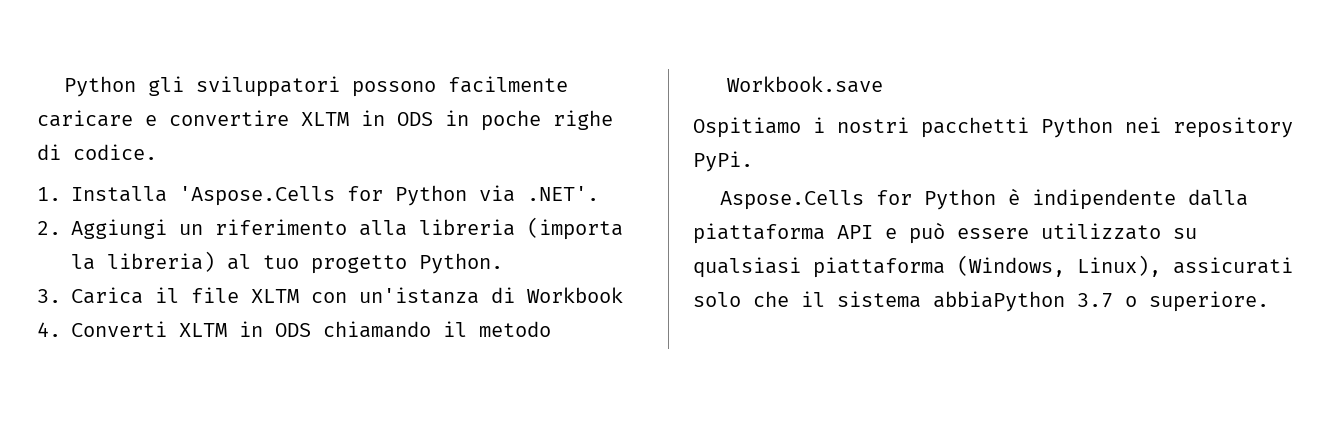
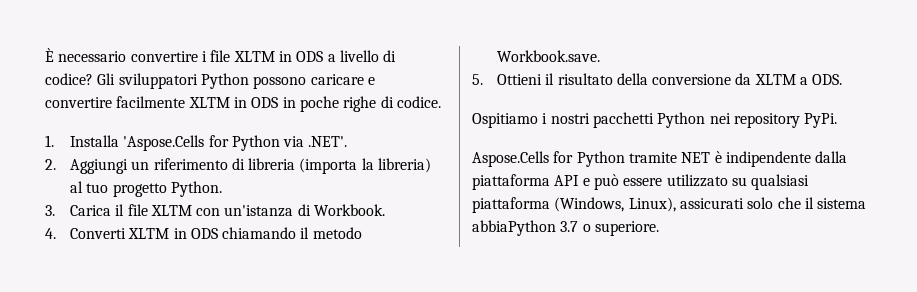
- Python gli sviluppatori possono facilmente caricare e convertire XLTM in ODS in poche righe di codice.
+ È necessario convertire i file XLTM in ODS a livello di codice? Gli sviluppatori Python possono caricare e convertire facilmente XLTM in ODS in poche righe di codice.
- 2. Aggiungi un riferimento alla libreria (importa la libreria) al tuo progetto Python.
+ 2. Aggiungi un riferimento di libreria (importa la libreria) al tuo progetto Python.
- 3. Carica il file XLTM con un'istanza di Workbook
+ 3. Carica il file XLTM con un'istanza di Workbook.
- 4. Converti XLTM in ODS chiamando il metodo Workbook.save
+ 4. Converti XLTM in ODS chiamando il metodo Workbook.save.
+ 5. Ottieni il risultato della conversione da XLTM a ODS.
- Aspose.Cells for Python è indipendente dalla piattaforma API e può essere utilizzato su qualsiasi piattaforma (Windows, Linux), assicurati solo che il sistema abbiaPython 3.7 o superiore.
+ Aspose.Cells for Python tramite NET è indipendente dalla piattaforma API e può essere utilizzato su qualsiasi piattaforma (Windows, Linux), assicurati solo che il sistema abbiaPython 3.7 o superiore.

